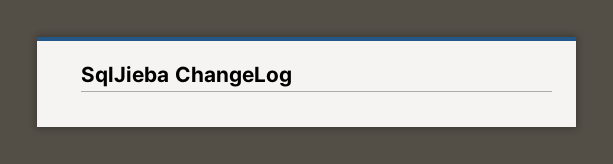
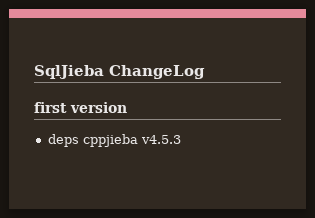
+ first version
+ deps cppjieba v4.5.3

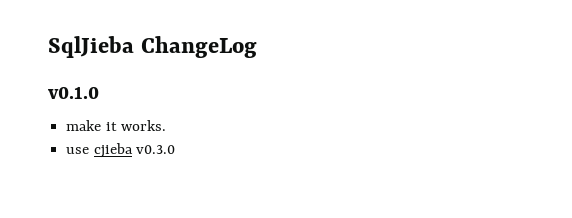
- first version
- deps cppjieba v4.5.3
+ v0.1.0
+ make it works.
+ use cjieba v0.3.0

